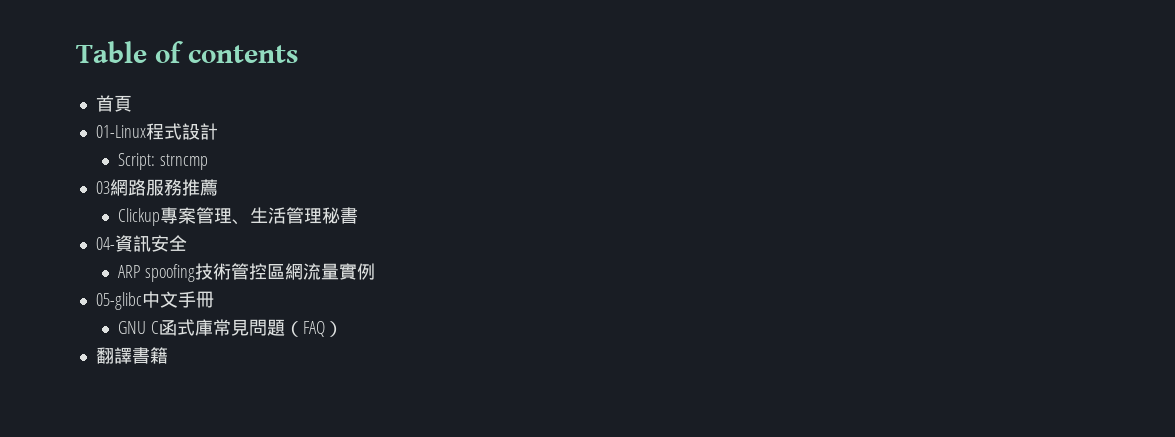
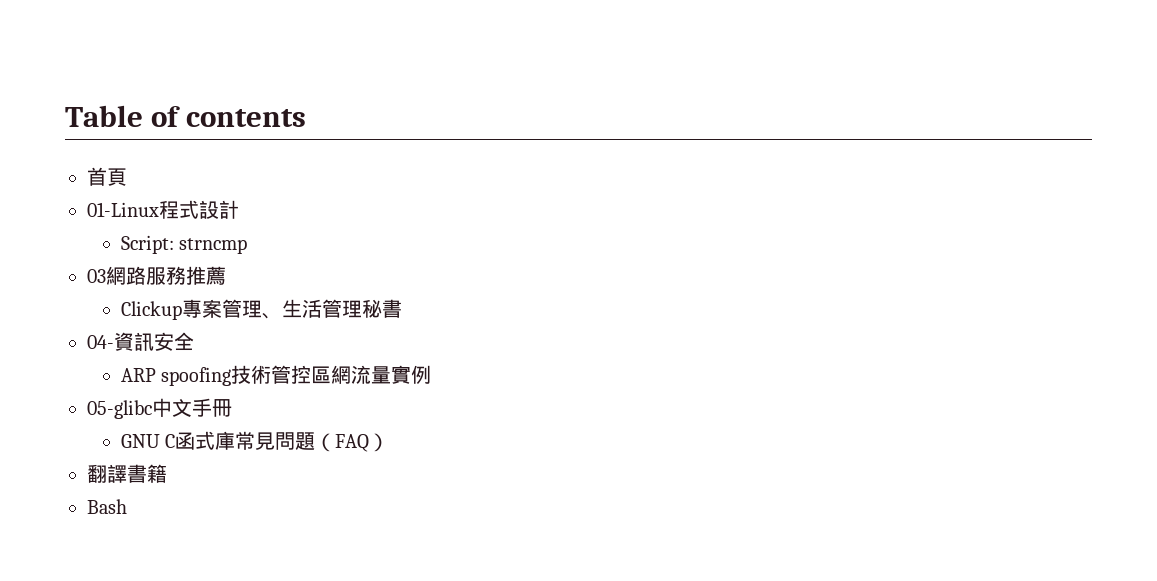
+ Bash

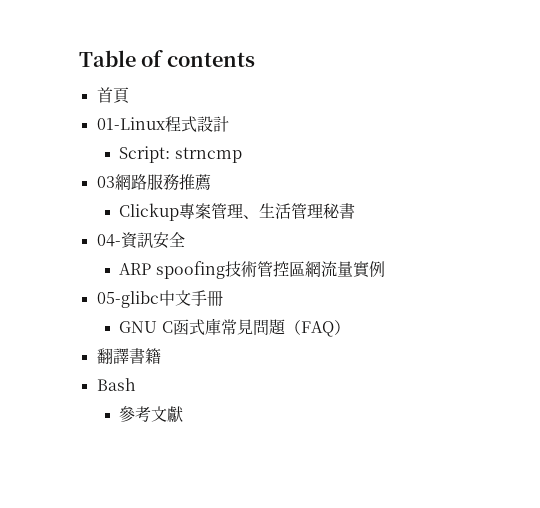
+ 參考文獻

